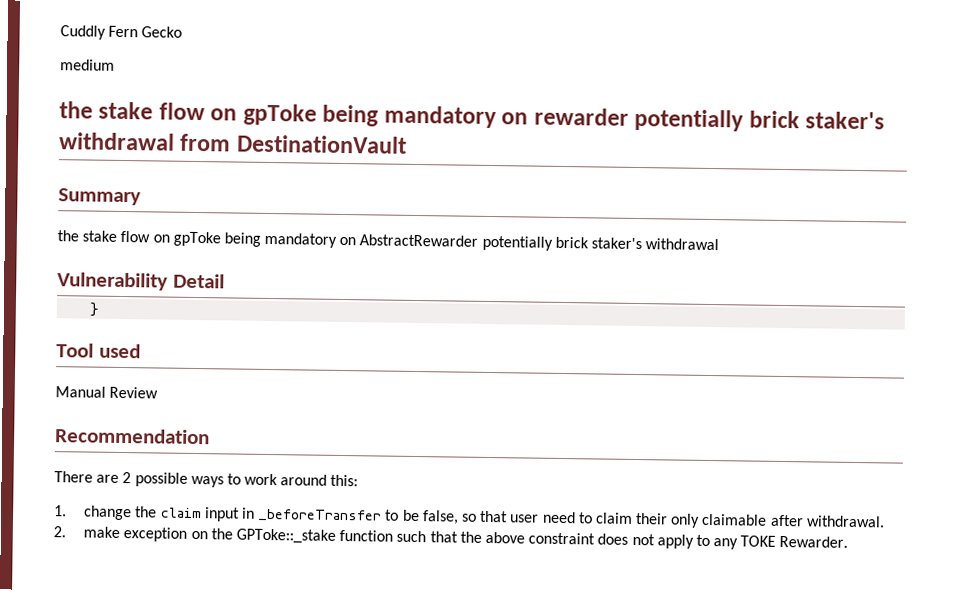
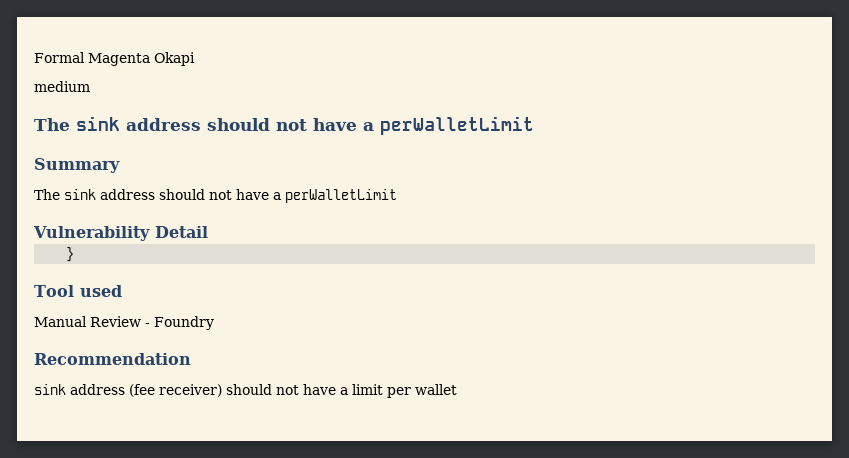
- Cuddly Fern Gecko
+ Formal Magenta Okapi
  medium
- the stake flow on gpToke being mandatory on rewarder potentially brick staker's withdrawal from DestinationVault
+ The sink address should not have a perWalletLimit
  Summary
- the stake flow on gpToke being mandatory on AbstractRewarder potentially brick staker's withdrawal
+ The sink address should not have a perWalletLimit
- Manual Review
+ Manual Review - Foundry
- There are 2 possible ways to work around this:
- 1. change the claim input in _beforeTransfer to be false, so that user need to claim their only claimable after withdrawal.
- 2. make exception on the GPToke::_stake function such that the above constraint does not apply to any TOKE Rewarder.
+ sink address (fee receiver) should not have a limit per wallet

